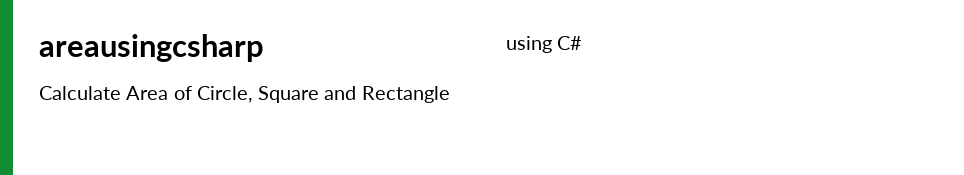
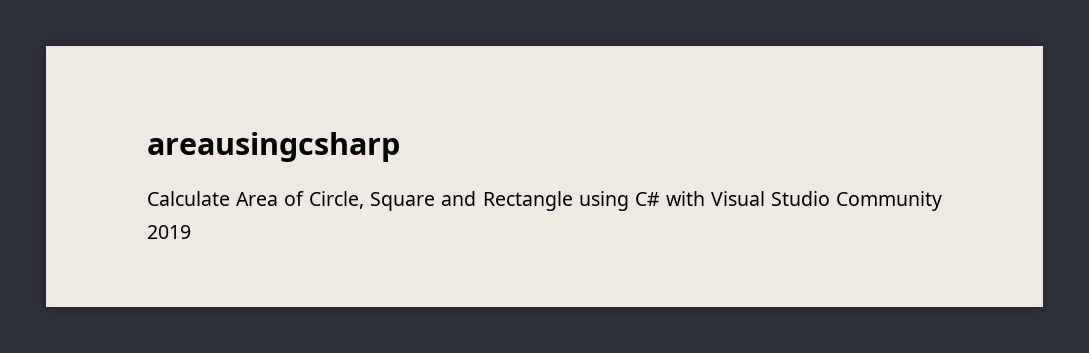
- Calculate Area of Circle, Square and Rectangle using C#
+ Calculate Area of Circle, Square and Rectangle using C# with Visual Studio Community 2019

